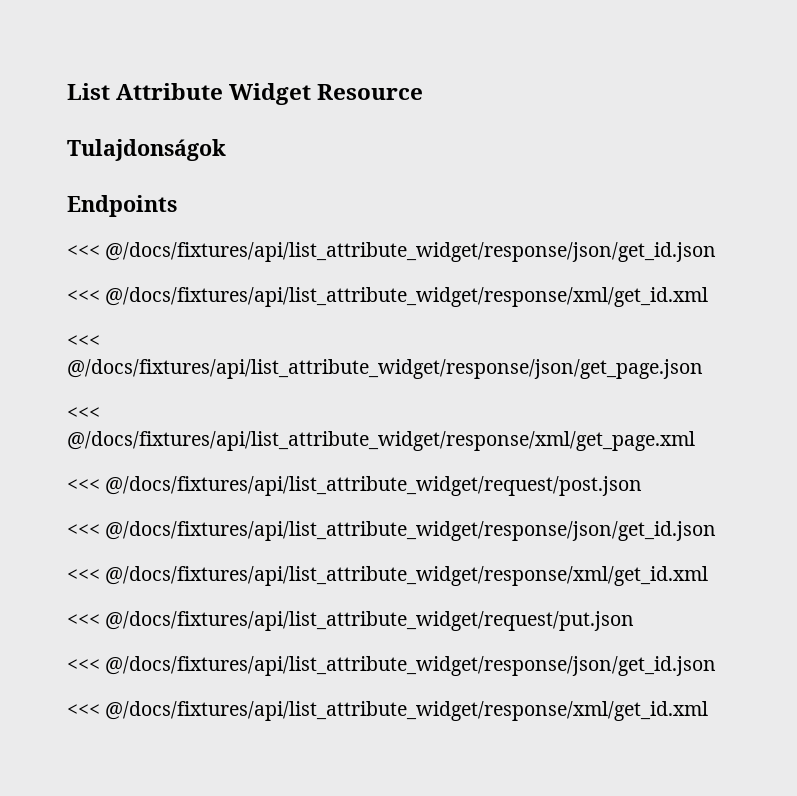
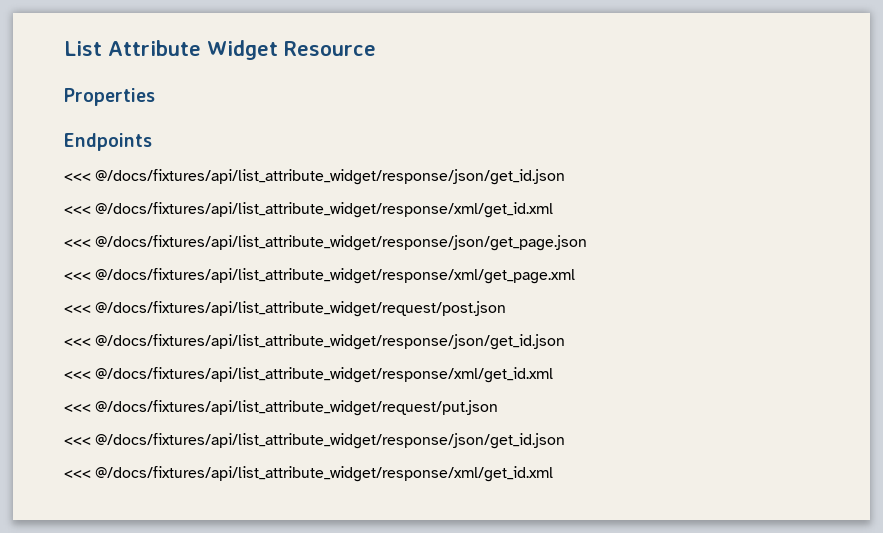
- Tulajdonságok
+ Properties

